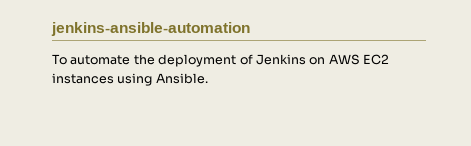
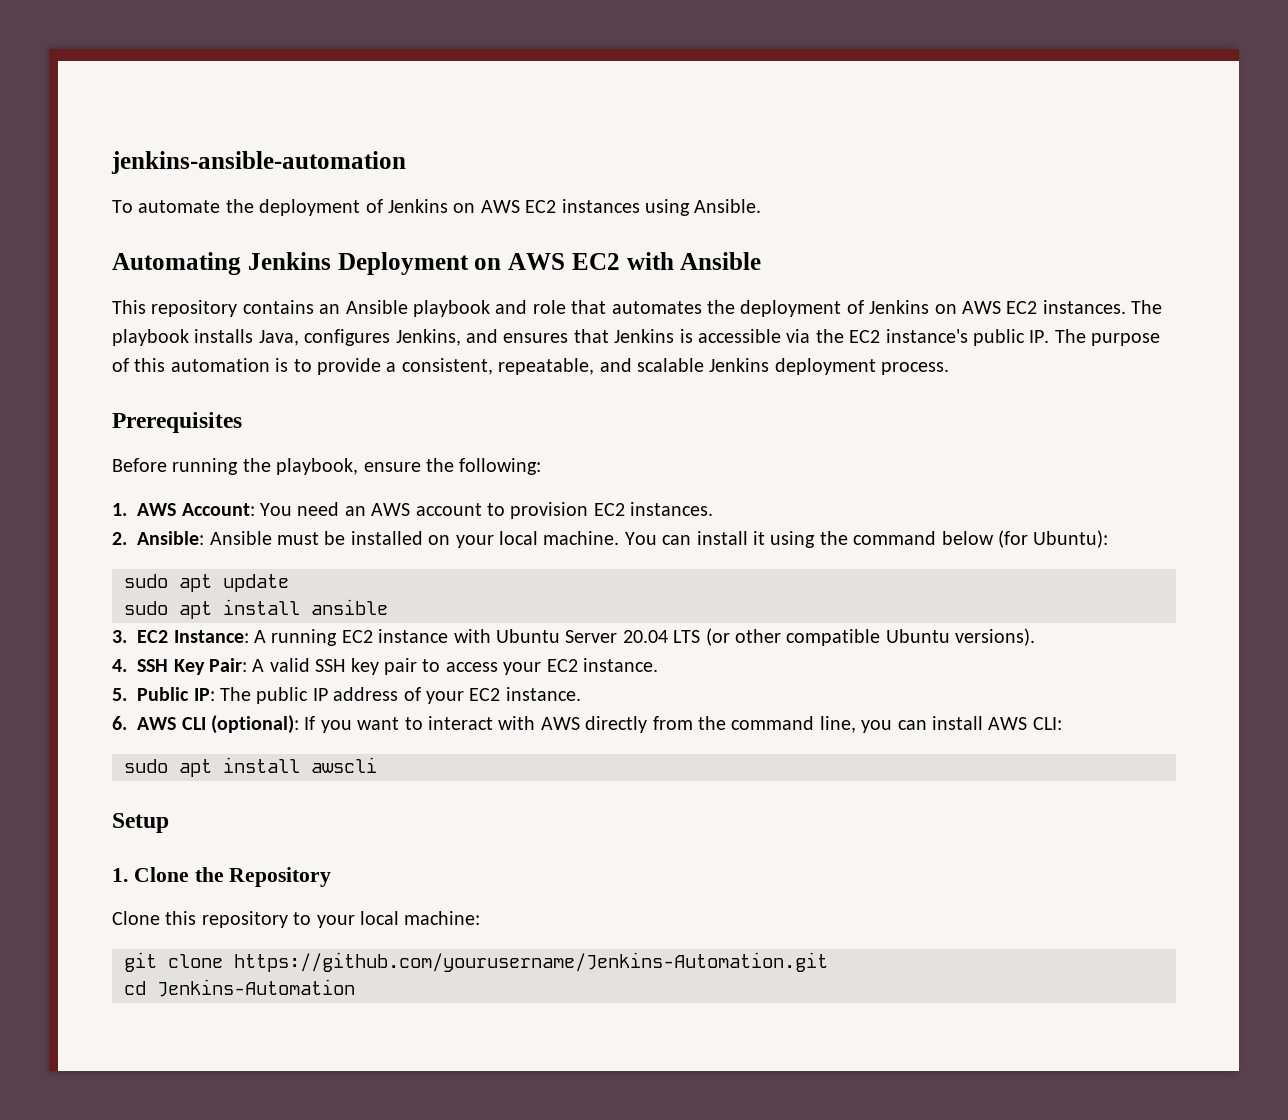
+ Automating Jenkins Deployment on AWS EC2 with Ansible
+ This repository contains an Ansible playbook and role that automates the deployment of Jenkins on AWS EC2 instances. The playbook installs Java, configures Jenkins, and ensures that Jenkins is accessible via the EC2 instance's public IP. The purpose of this automation is to provide a consistent, repeatable, and scalable Jenkins deployment process.
+ Prerequisites
+ Before running the playbook, ensure the following:
+ 1. AWS Account: You need an AWS account to provision EC2 instances.
+ 2. Ansible: Ansible must be installed on your local machine. You can install it using the command below (for Ubuntu):
+ sudo apt update
+ sudo apt install ansible
+ 3. EC2 Instance: A running EC2 instance with Ubuntu Server 20.04 LTS (or other compatible Ubuntu versions).
+ 4. SSH Key Pair: A valid SSH key pair to access your EC2 instance.
+ 5. Public IP: The public IP address of your EC2 instance.
+ 6. AWS CLI (optional): If you want to interact with AWS directly from the command line, you can install AWS CLI:
+ sudo apt install awscli
+ Setup
+ 1. Clone the Repository
+ Clone this repository to your local machine:
+ git clone https://github.com/yourusername/Jenkins-Automation.git
+ cd Jenkins-Automation

